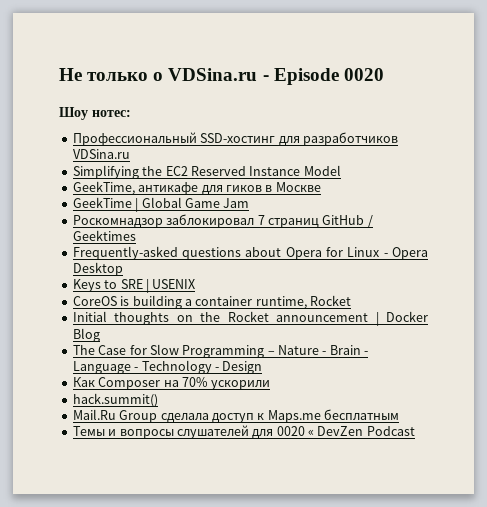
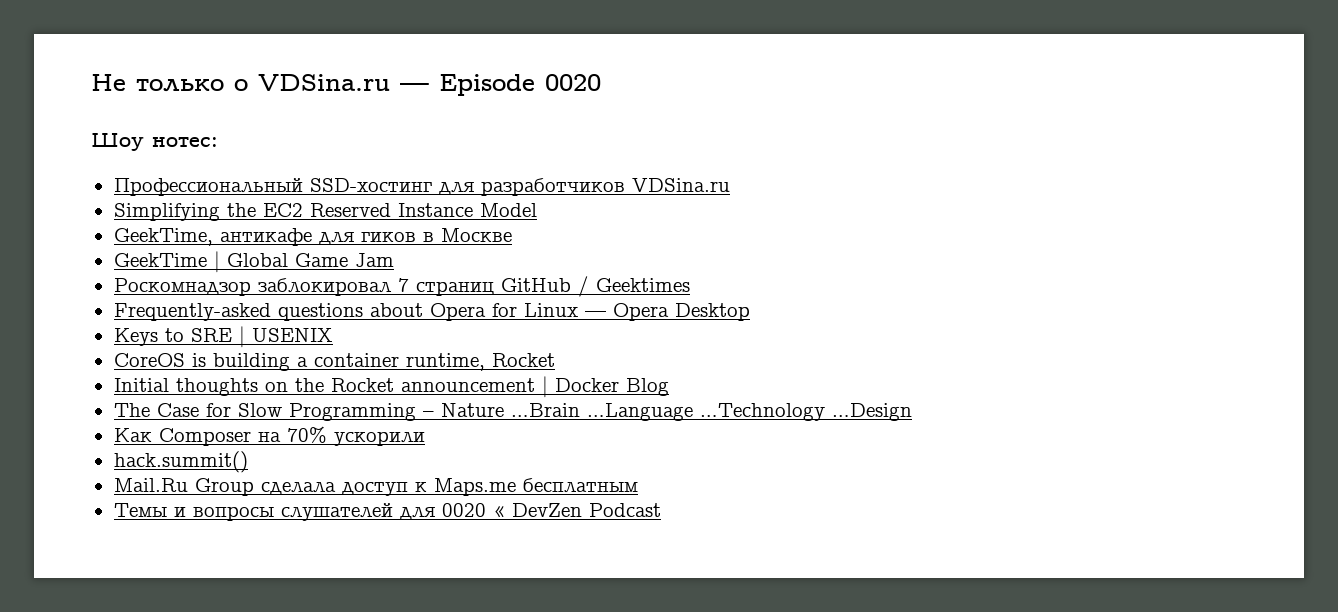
- Не только о VDSina.ru - Episode 0020
+ Не только о VDSina.ru — Episode 0020
- Frequently-asked questions about Opera for Linux - Opera Desktop
+ Frequently-asked questions about Opera for Linux — Opera Desktop
- The Case for Slow Programming – Nature - Brain - Language - Technology - Design
+ The Case for Slow Programming – Nature …Brain …Language …Technology …Design

